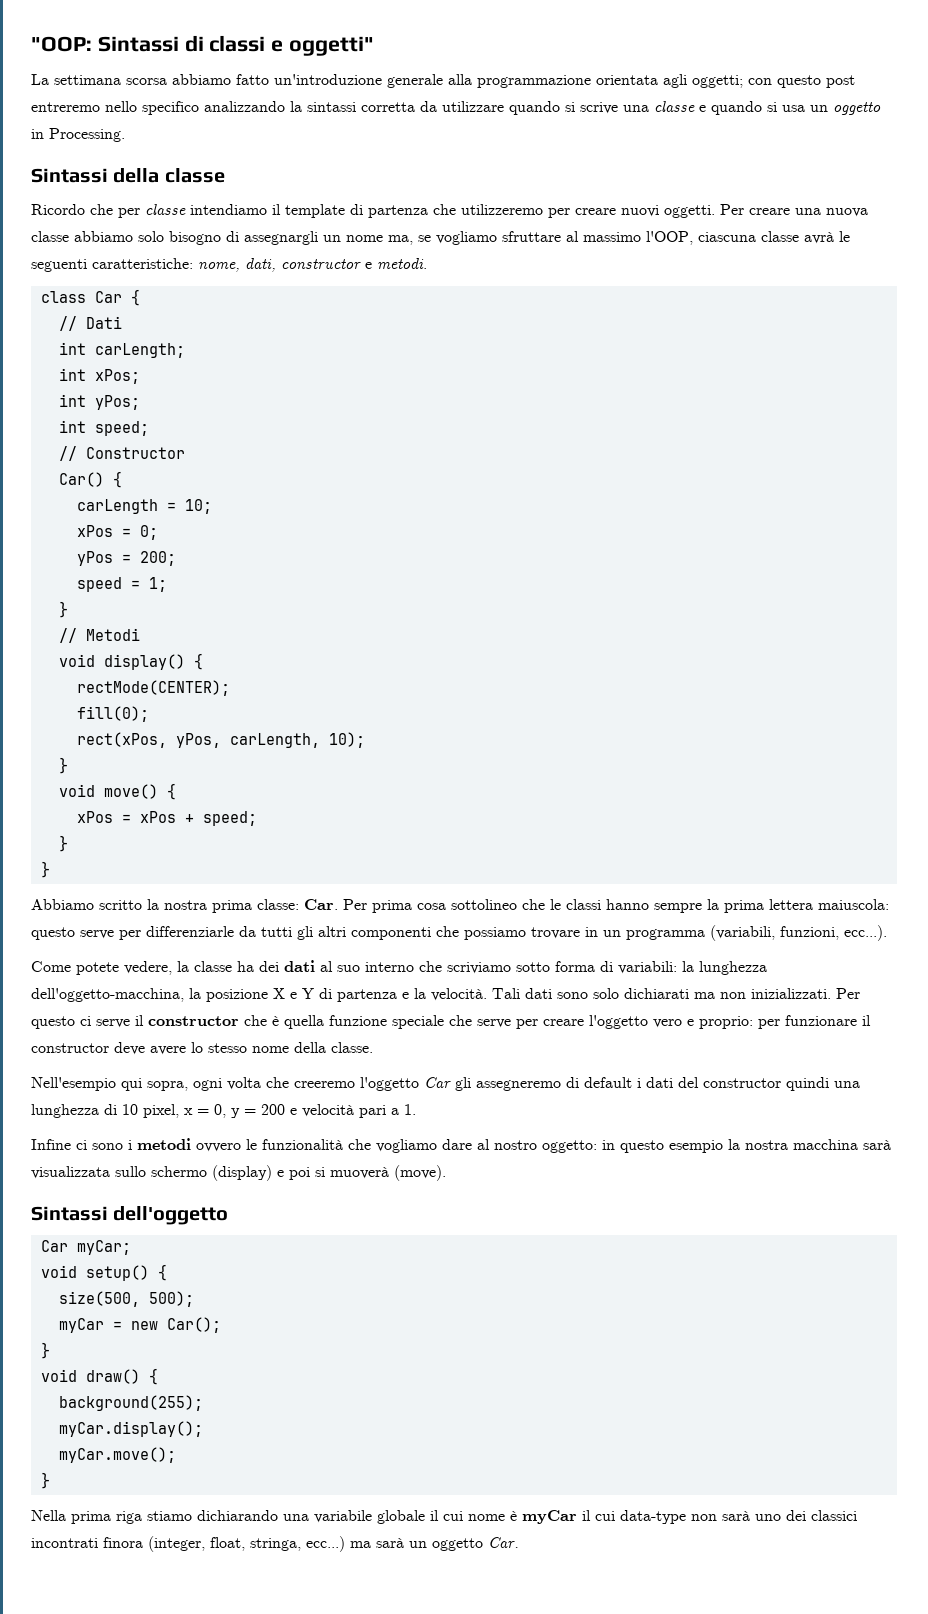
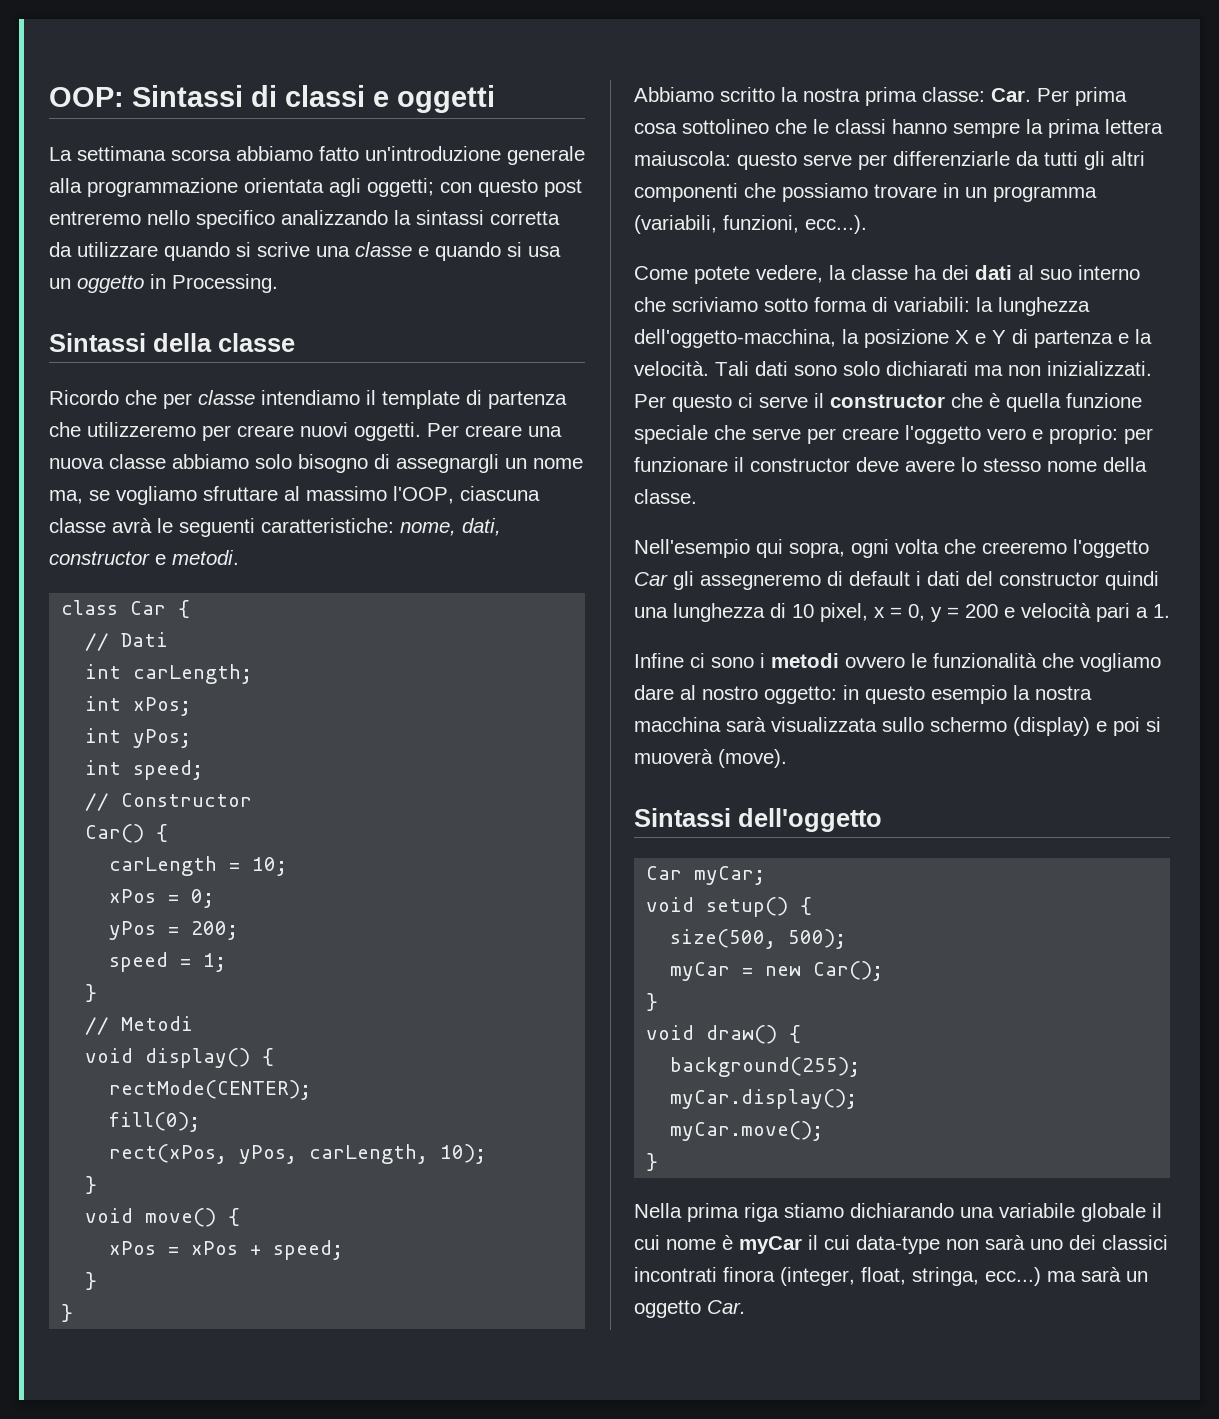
- "OOP: Sintassi di classi e oggetti"
+ OOP: Sintassi di classi e oggetti

